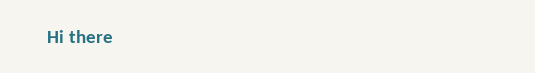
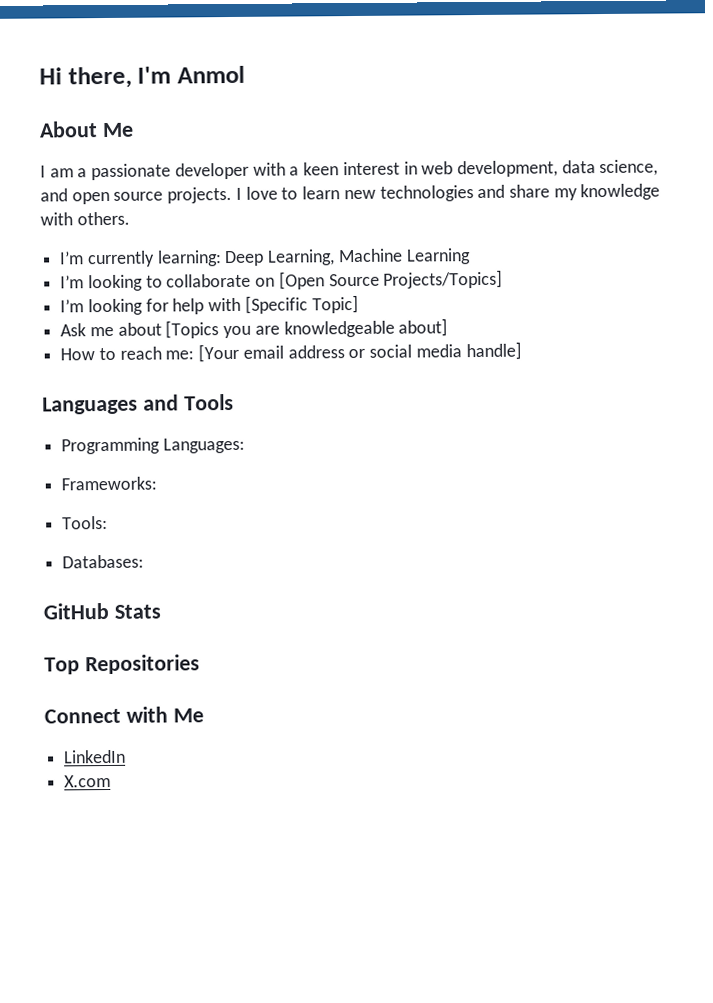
- Hi there
+ Hi there, I'm Anmol
+ About Me
+ I am a passionate developer with a keen interest in web development, data science, and open source projects. I love to learn new technologies and share my knowledge with others.
+ I’m currently learning: Deep Learning, Machine Learning
+ I’m looking to collaborate on [Open Source Projects/Topics]
+ I’m looking for help with [Specific Topic]
+ Ask me about [Topics you are knowledgeable about]
+ How to reach me: [Your email address or social media handle]
+ Languages and Tools
+ Programming Languages:
+ Frameworks:
+ Tools:
+ Databases:
+ GitHub Stats
+ Top Repositories
+ Connect with Me
+ LinkedIn
+ X.com

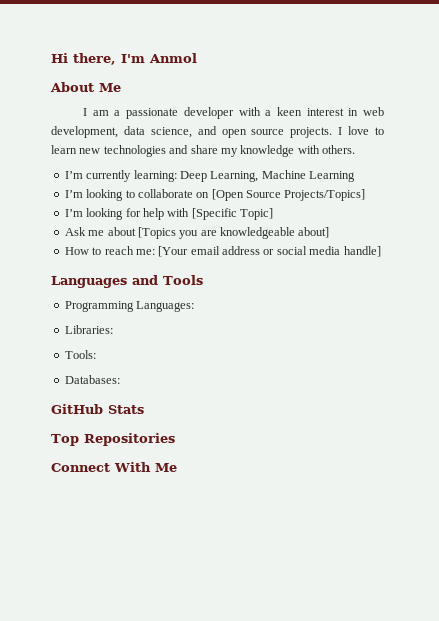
- Frameworks:
+ Libraries:
- Connect with Me
- LinkedIn
- X.com
+ Connect With Me

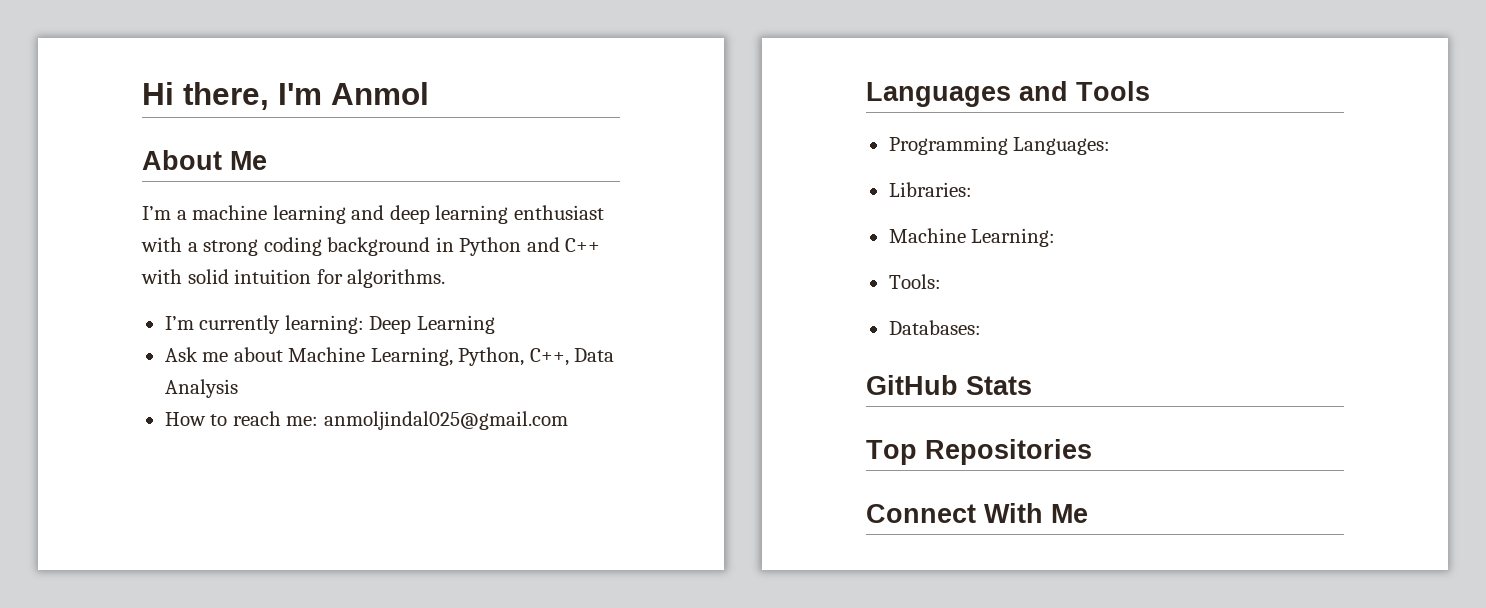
- I am a passionate developer with a keen interest in web development, data science, and open source projects. I love to learn new technologies and share my knowledge with others.
+ I’m a machine learning and deep learning enthusiast with a strong coding background in Python and C++ with solid intuition for algorithms.
- I’m currently learning: Deep Learning, Machine Learning
+ I’m currently learning: Deep Learning
- I’m looking to collaborate on [Open Source Projects/Topics]
- I’m looking for help with [Specific Topic]
- Ask me about [Topics you are knowledgeable about]
- How to reach me: [Your email address or social media handle]
+ Ask me about Machine Learning, Python, C++, Data Analysis
+ How to reach me: anmoljindal025@gmail.com
+ Machine Learning:

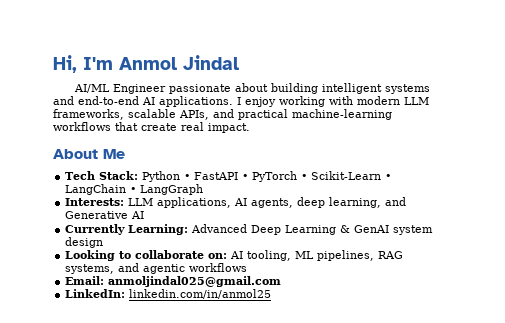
- Hi there, I'm Anmol
+ Hi, I'm Anmol Jindal
+ AI/ML Engineer passionate about building intelligent systems and end-to-end AI applications. I enjoy working with modern LLM frameworks, scalable APIs, and practical machine-learning workflows that create real impact.
  About Me
- I’m a machine learning and deep learning enthusiast with a strong coding background in Python and C++ with solid intuition for algorithms.
- I’m currently learning: Deep Learning
- Ask me about Machine Learning, Python, C++, Data Analysis
- How to reach me: anmoljindal025@gmail.com
- Languages and Tools
- Programming Languages:
- Libraries:
- Machine Learning:
- Tools:
- Databases:
- GitHub Stats
- Top Repositories
- Connect With Me
+ Tech Stack: Python • FastAPI • PyTorch • Scikit-Learn • LangChain • LangGraph
+ Interests: LLM applications, AI agents, deep learning, and Generative AI
+ Currently Learning: Advanced Deep Learning & GenAI system design
+ Looking to collaborate on: AI tooling, ML pipelines, RAG systems, and agentic workflows
+ Email: anmoljindal025@gmail.com
+ LinkedIn: linkedin.com/in/anmol25

